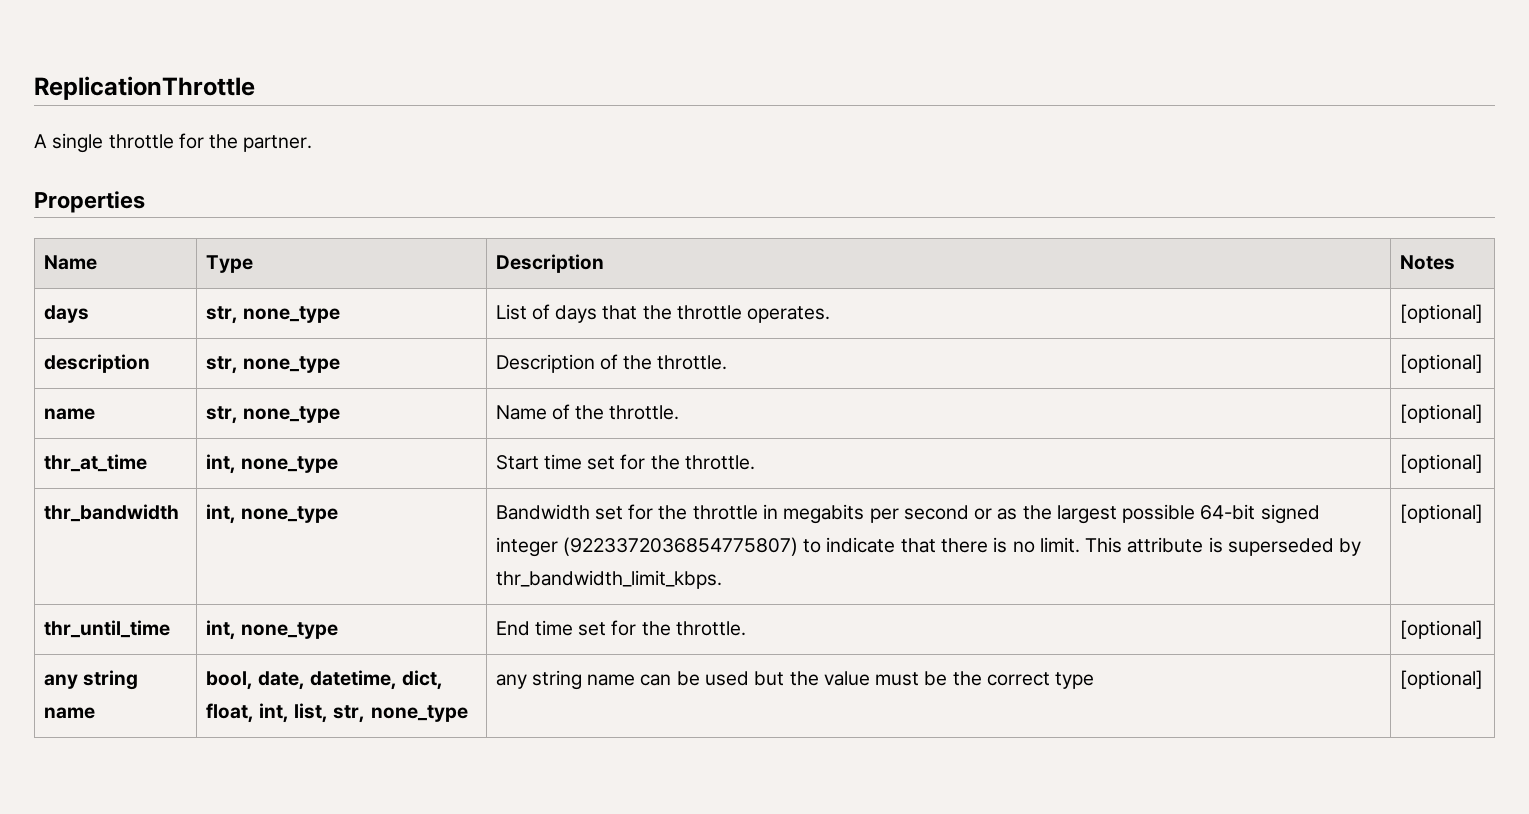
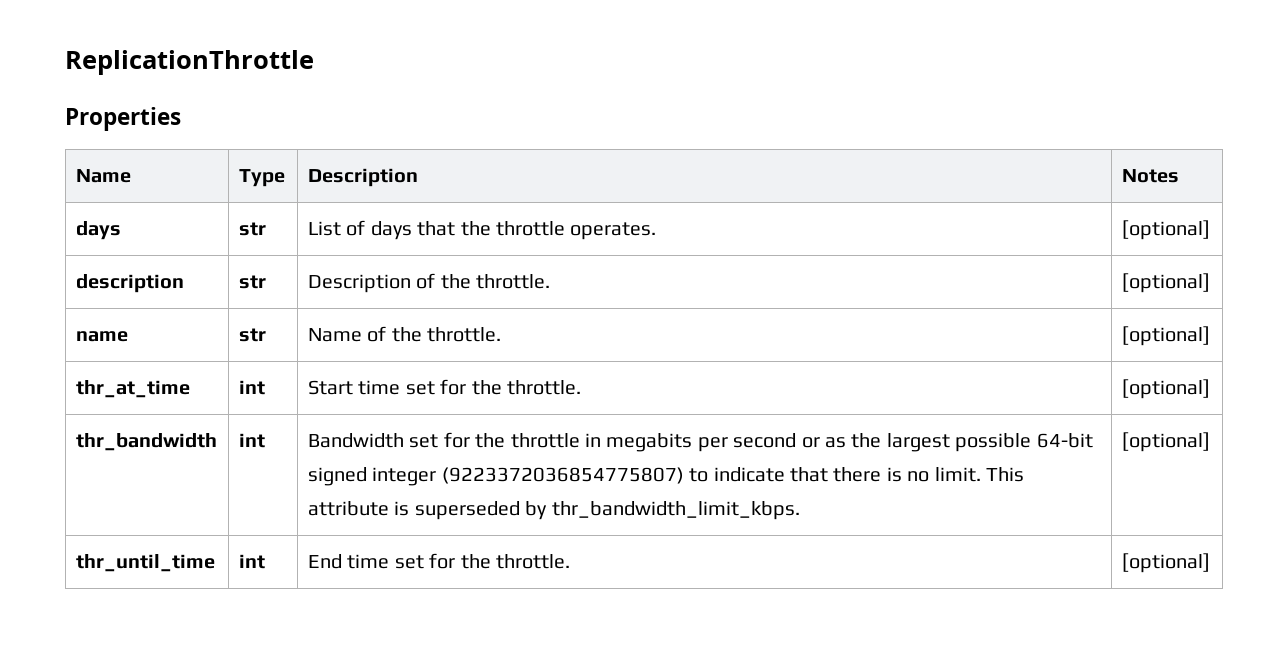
- A single throttle for the partner.
- days | str, none_type | List of days that the throttle operates. | [optional]
+ days | str | List of days that the throttle operates. | [optional]
- description | str, none_type | Description of the throttle. | [optional]
+ description | str | Description of the throttle. | [optional]
- name | str, none_type | Name of the throttle. | [optional]
+ name | str | Name of the throttle. | [optional]
- thr_at_time | int, none_type | Start time set for the throttle. | [optional]
+ thr_at_time | int | Start time set for the throttle. | [optional]
- thr_bandwidth | int, none_type | Bandwidth set for the throttle in megabits per second or as the largest possible 64-bit signed integer (9223372036854775807) to indicate that there is no limit. This attribute is superseded by thr_bandwidth_limit_kbps. | [optional]
+ thr_bandwidth | int | Bandwidth set for the throttle in megabits per second or as the largest possible 64-bit signed integer (9223372036854775807) to indicate that there is no limit. This attribute is superseded by thr_bandwidth_limit_kbps. | [optional]
- thr_until_time | int, none_type | End time set for the throttle. | [optional]
+ thr_until_time | int | End time set for the throttle. | [optional]
- any string name | bool, date, datetime, dict, float, int, list, str, none_type | any string name can be used but the value must be the correct type | [optional]

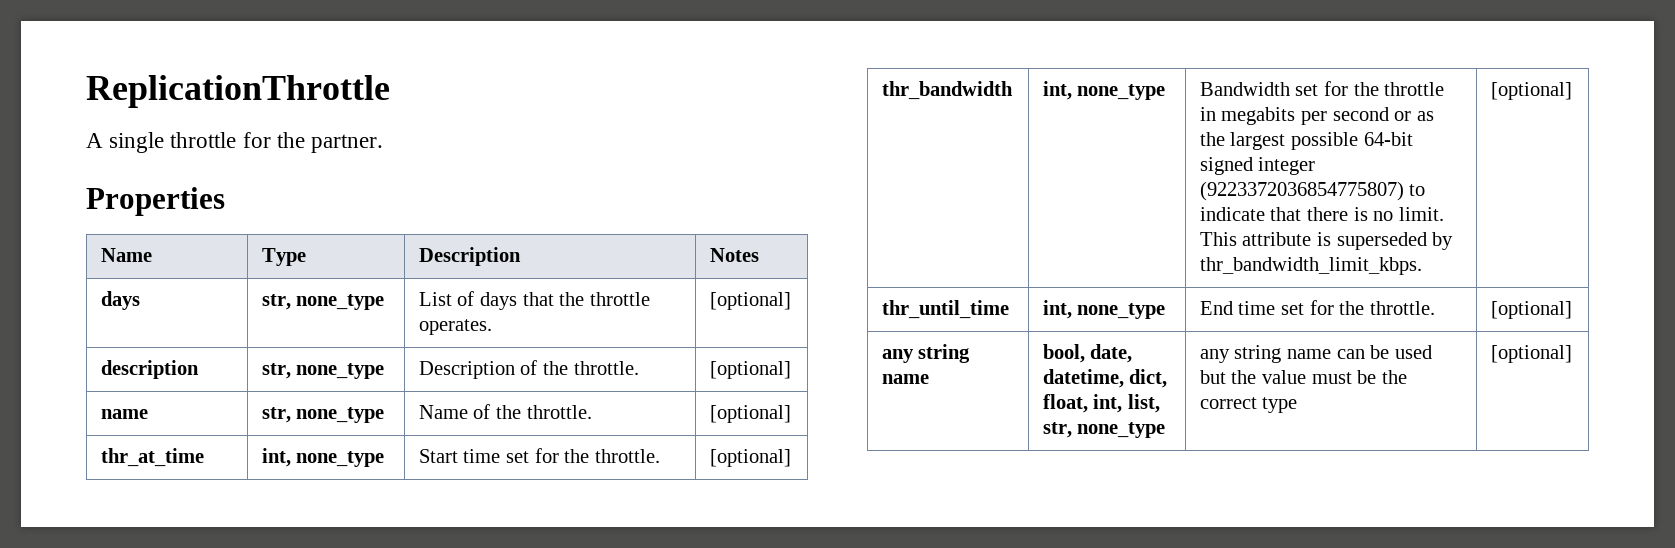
+ A single throttle for the partner.
- days | str | List of days that the throttle operates. | [optional]
+ days | str, none_type | List of days that the throttle operates. | [optional]
- description | str | Description of the throttle. | [optional]
+ description | str, none_type | Description of the throttle. | [optional]
- name | str | Name of the throttle. | [optional]
+ name | str, none_type | Name of the throttle. | [optional]
- thr_at_time | int | Start time set for the throttle. | [optional]
+ thr_at_time | int, none_type | Start time set for the throttle. | [optional]
- thr_bandwidth | int | Bandwidth set for the throttle in megabits per second or as the largest possible 64-bit signed integer (9223372036854775807) to indicate that there is no limit. This attribute is superseded by thr_bandwidth_limit_kbps. | [optional]
+ thr_bandwidth | int, none_type | Bandwidth set for the throttle in megabits per second or as the largest possible 64-bit signed integer (9223372036854775807) to indicate that there is no limit. This attribute is superseded by thr_bandwidth_limit_kbps. | [optional]
- thr_until_time | int | End time set for the throttle. | [optional]
+ thr_until_time | int, none_type | End time set for the throttle. | [optional]
+ any string name | bool, date, datetime, dict, float, int, list, str, none_type | any string name can be used but the value must be the correct type | [optional]

